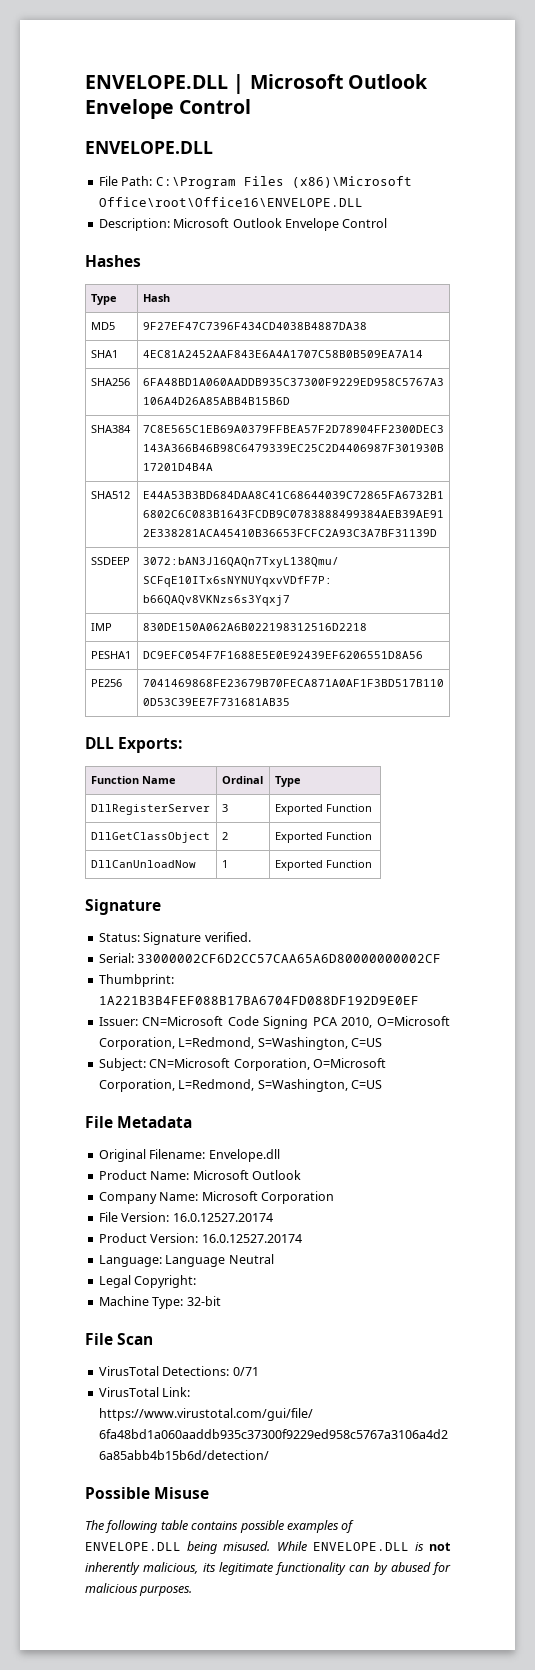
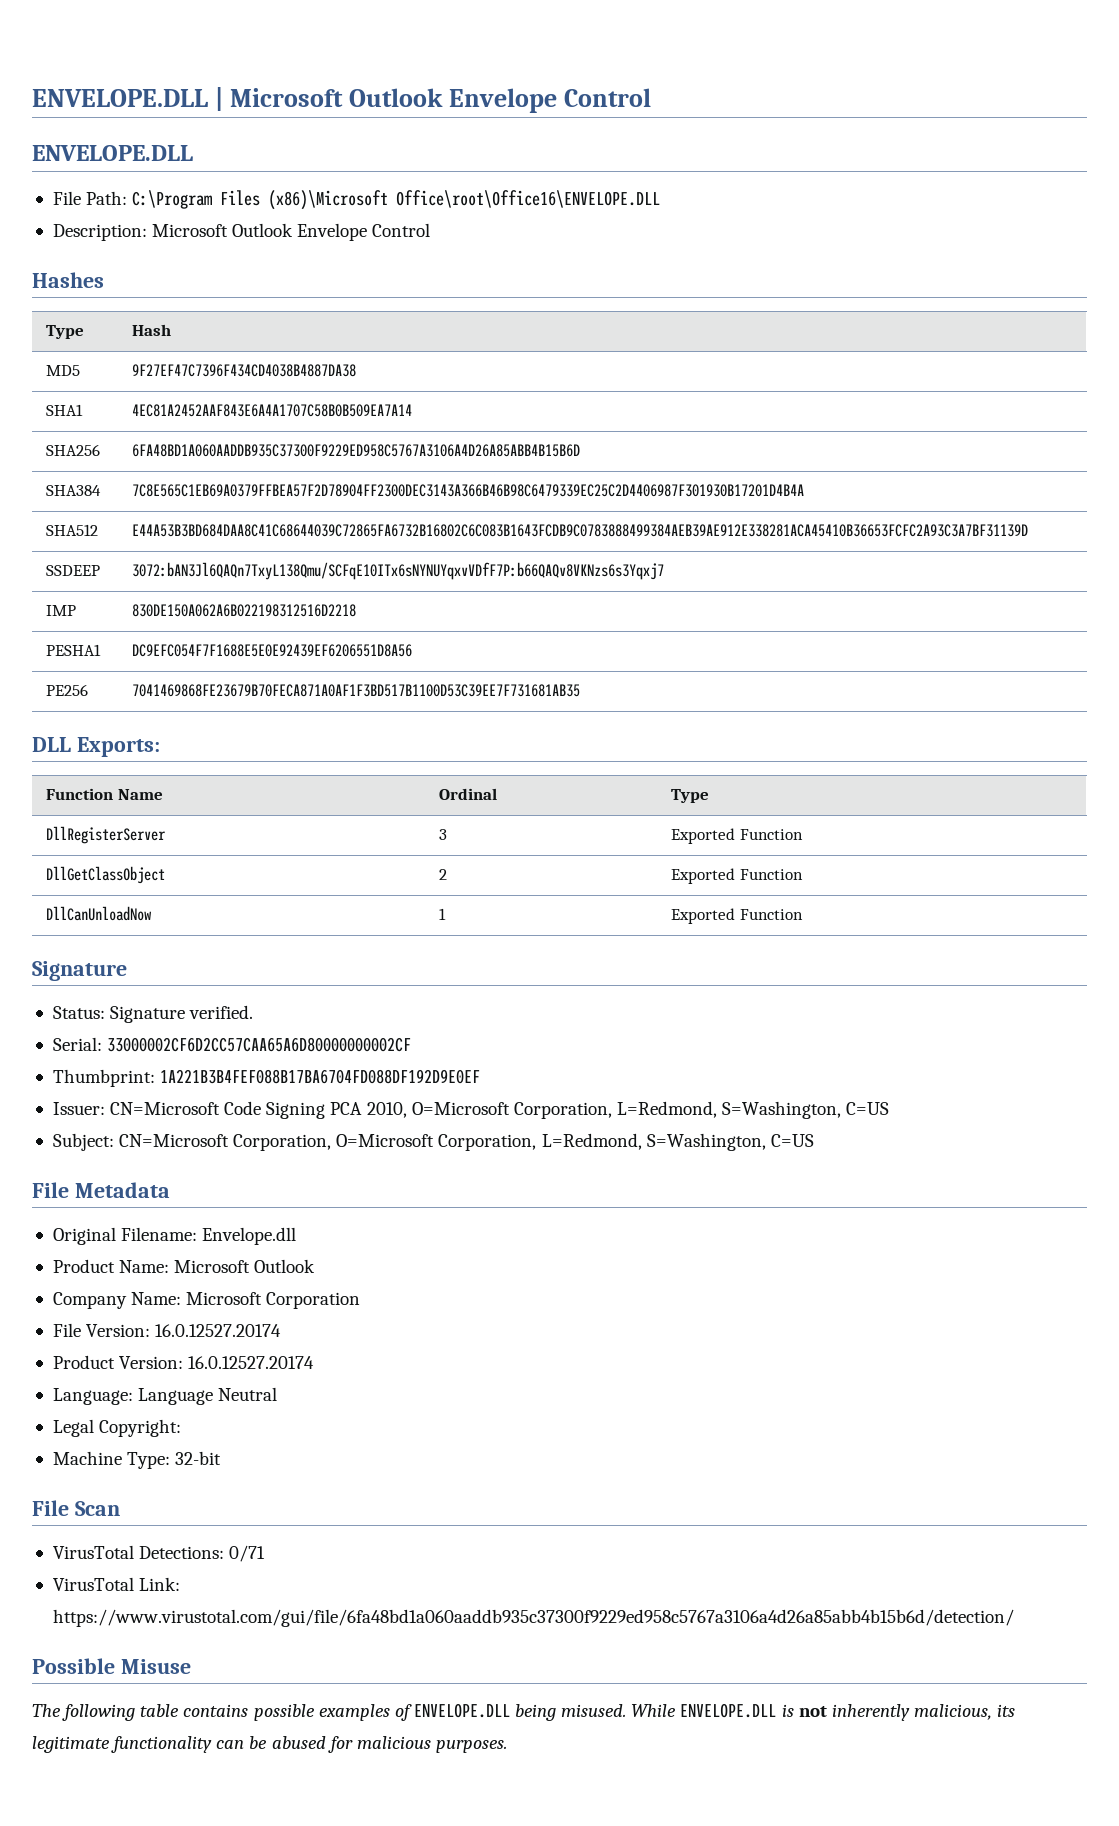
- While ENVELOPE.DLL is not inherently malicious, its legitimate functionality can by abused for malicious purposes.
+ While ENVELOPE.DLL is not inherently malicious, its legitimate functionality can be abused for malicious purposes.

